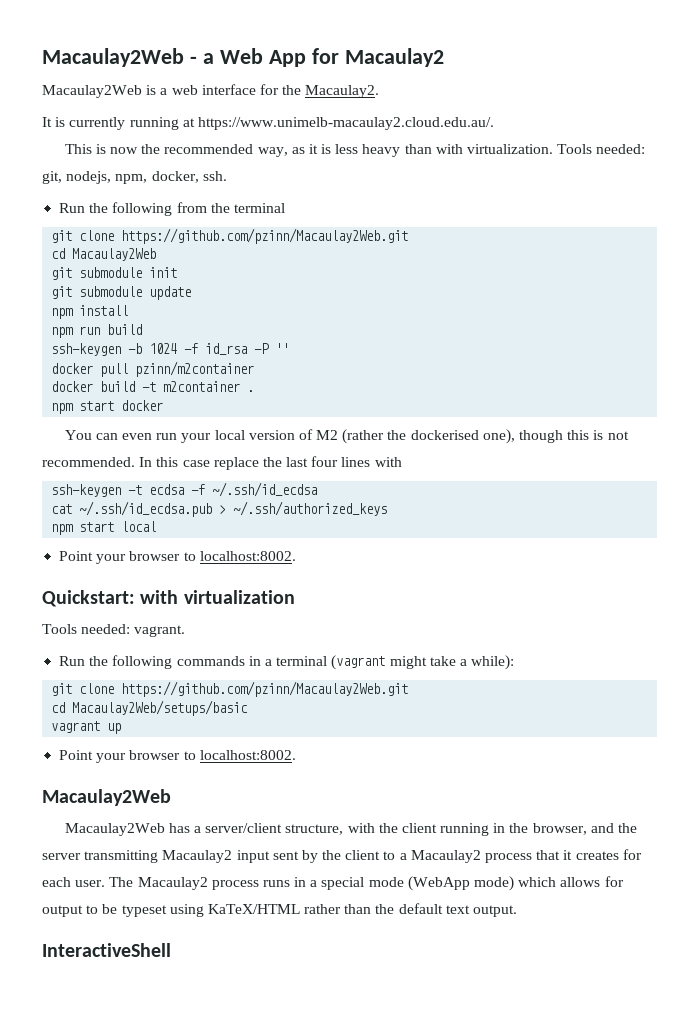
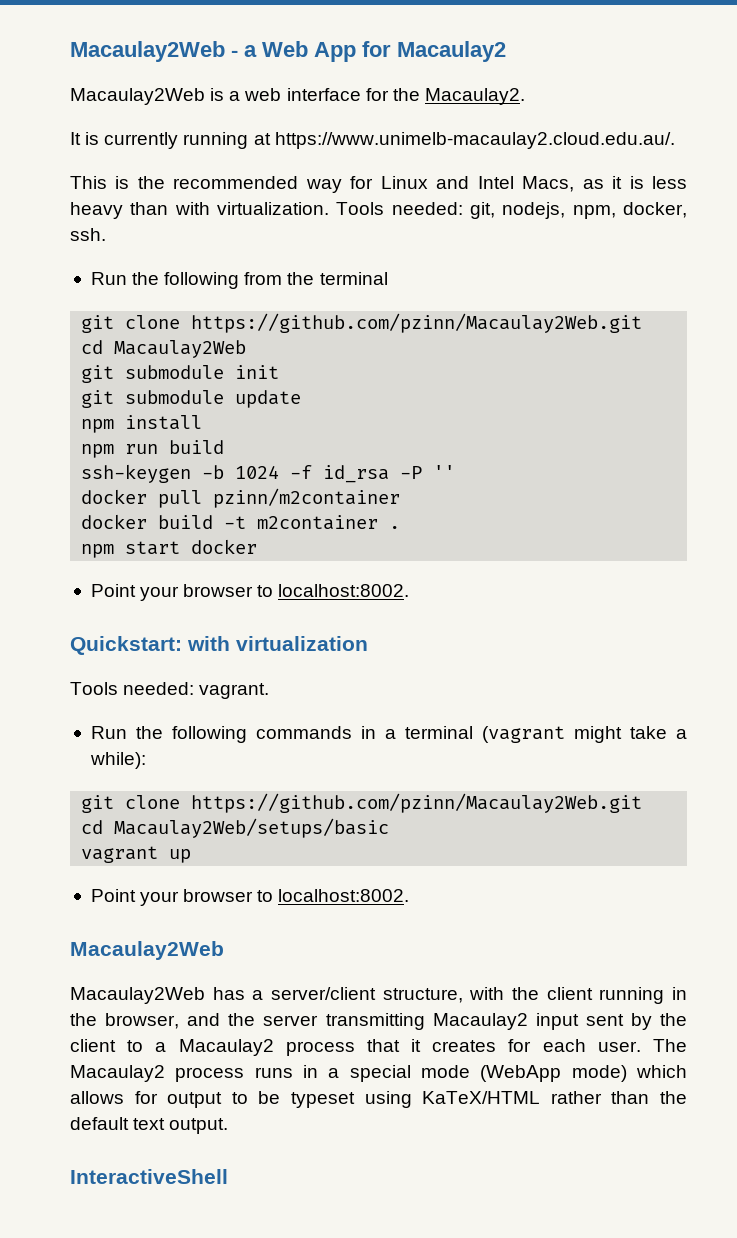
- This is now the recommended way, as it is less heavy than with virtualization.
+ This is the recommended way for Linux and Intel Macs, as it is less heavy than with virtualization.
- You can even run your local version of M2 (rather the dockerised one), though this is not recommended. In this case replace the last four lines with
- ssh-keygen -t ecdsa -f ~/.ssh/id_ecdsa
- cat ~/.ssh/id_ecdsa.pub > ~/.ssh/authorized_keys
- npm start local

